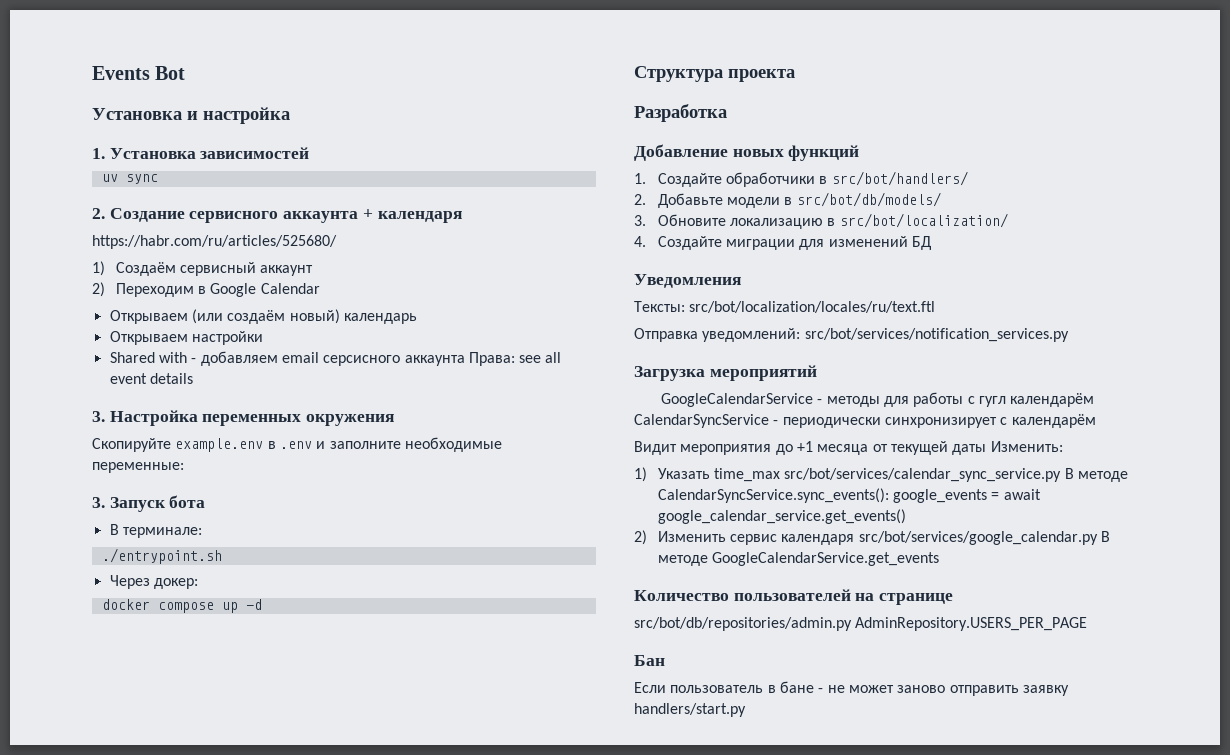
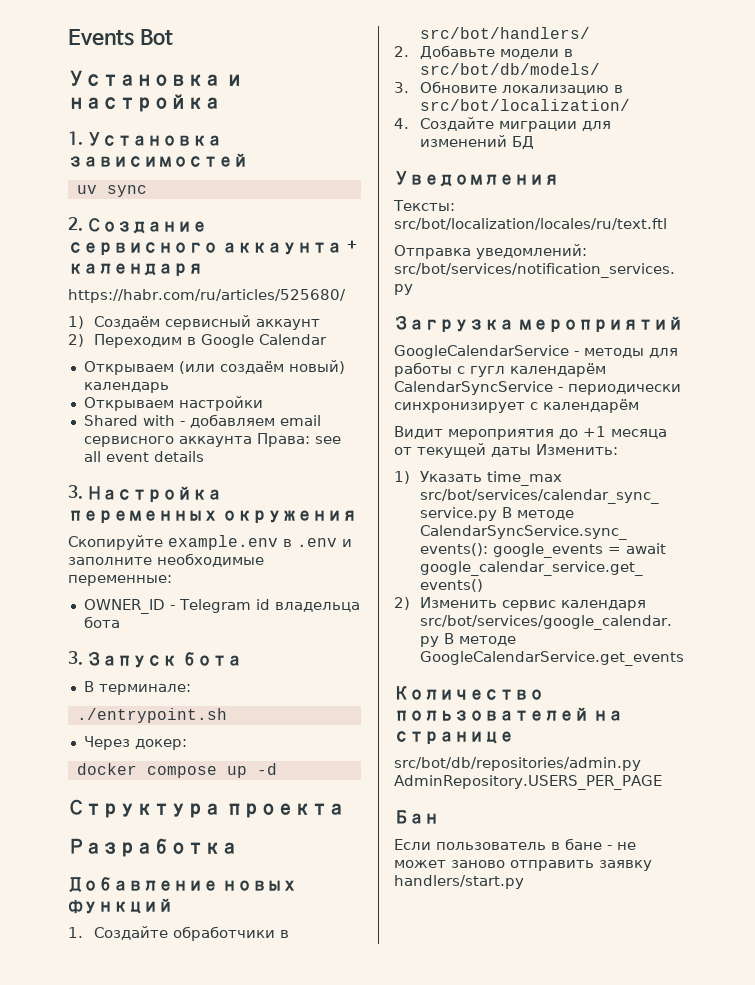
- Shared with - добавляем email серсисного аккаунта Права: see all event details
+ Shared with - добавляем email сервисного аккаунта Права: see all event details
+ OWNER_ID - Telegram id владельца бота

